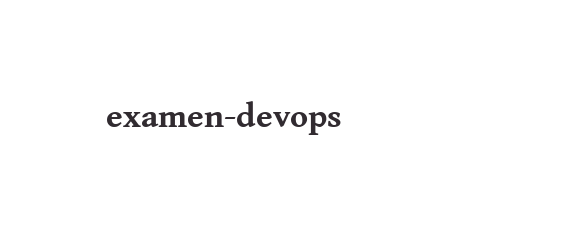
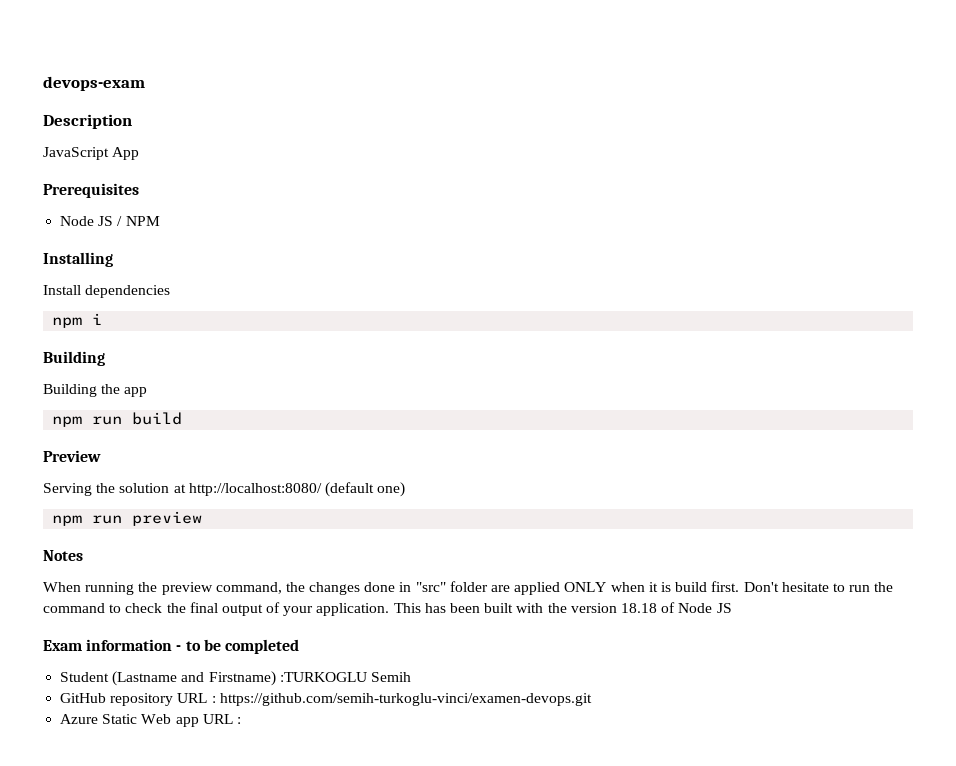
- examen-devops
+ devops-exam
+ Description
+ JavaScript App
+ Prerequisites
+ Node JS / NPM
+ Installing
+ Install dependencies
+ npm i
+ Building
+ Building the app
+ npm run build
+ Preview
+ Serving the solution at http://localhost:8080/ (default one)
+ npm run preview
+ Notes
+ When running the preview command, the changes done in "src" folder are applied ONLY when it is build first. Don't hesitate to run the command to check the final output of your application. This has been built with the version 18.18 of Node JS
+ Exam information - to be completed
+ Student (Lastname and Firstname) :TURKOGLU Semih
+ GitHub repository URL : https://github.com/semih-turkoglu-vinci/examen-devops.git
+ Azure Static Web app URL :

